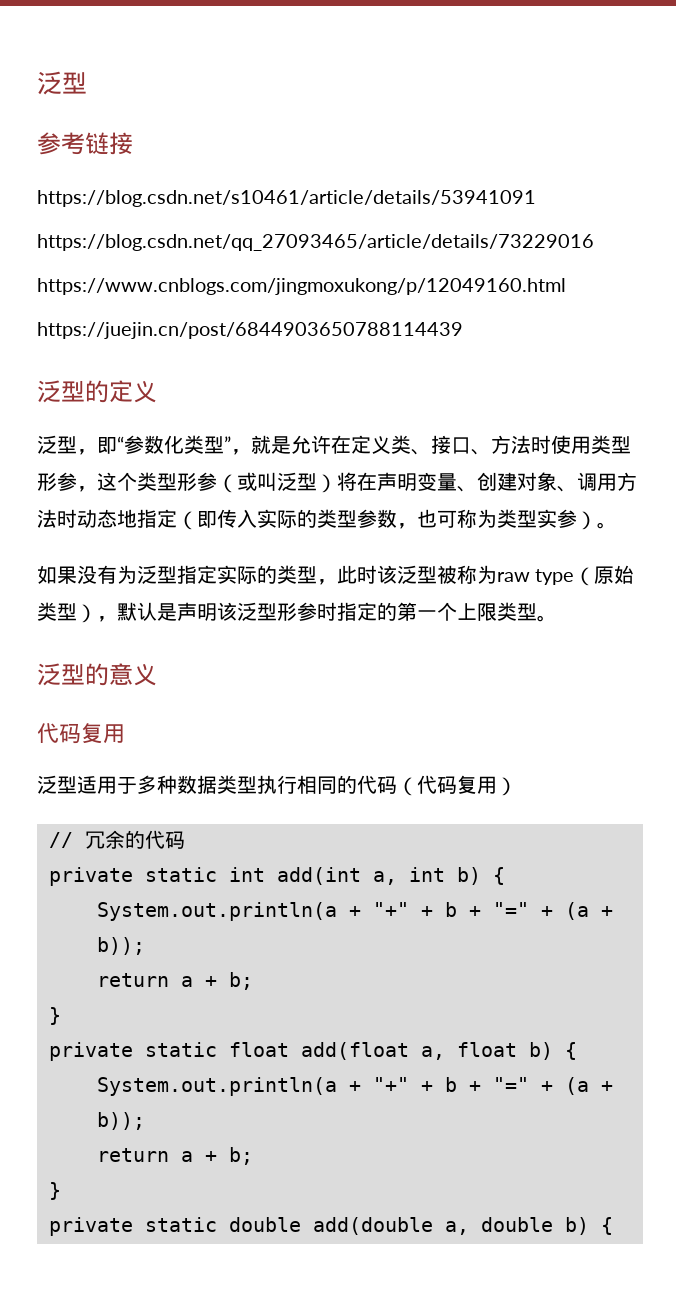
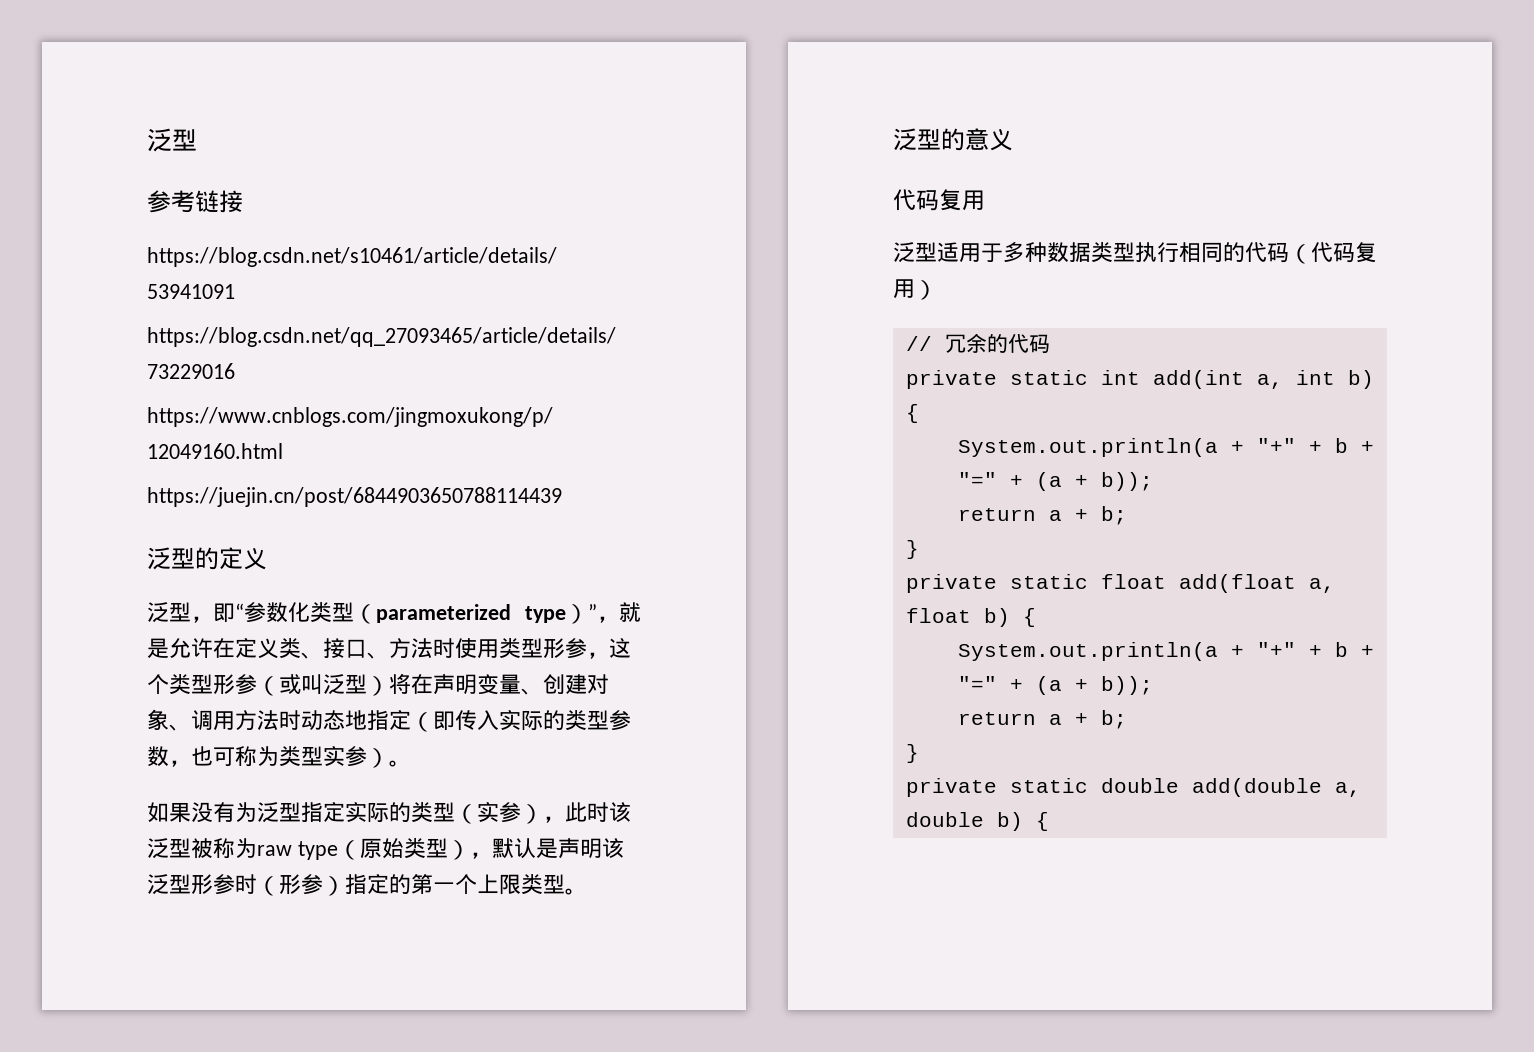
- 泛型，即“参数化类型”，就是允许在定义类、接口、方法时使用类型形参，这个类型形参（或叫泛型）将在声明变量、创建对象、调用方法时动态地指定（即传入实际的类型参数，也可称为类型实参）。
+ 泛型，即“参数化类型（parameterized type）”，就是允许在定义类、接口、方法时使用类型形参，这个类型形参（或叫泛型）将在声明变量、创建对象、调用方法时动态地指定（即传入实际的类型参数，也可称为类型实参）。
- 如果没有为泛型指定实际的类型，此时该泛型被称为raw type（原始类型），默认是声明该泛型形参时指定的第一个上限类型。
+ 如果没有为泛型指定实际的类型（实参），此时该泛型被称为raw type（原始类型），默认是声明该泛型形参时（形参）指定的第一个上限类型。

